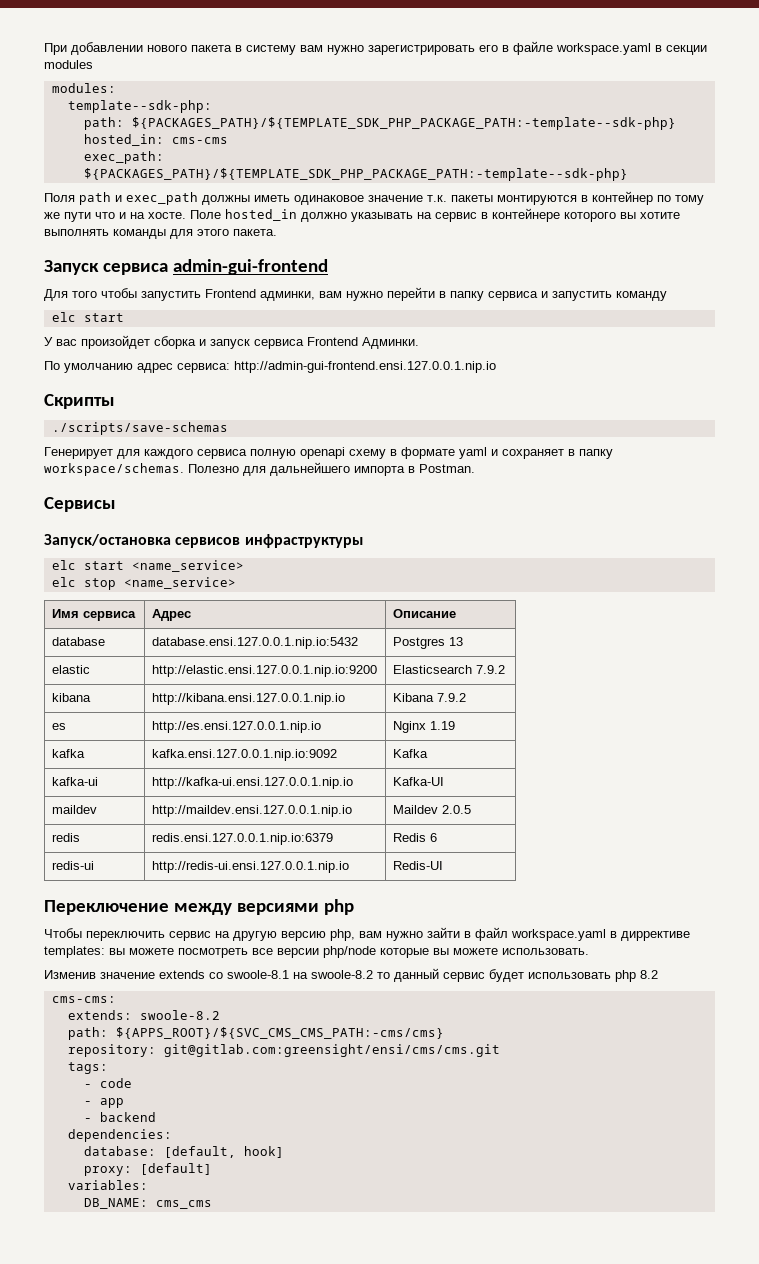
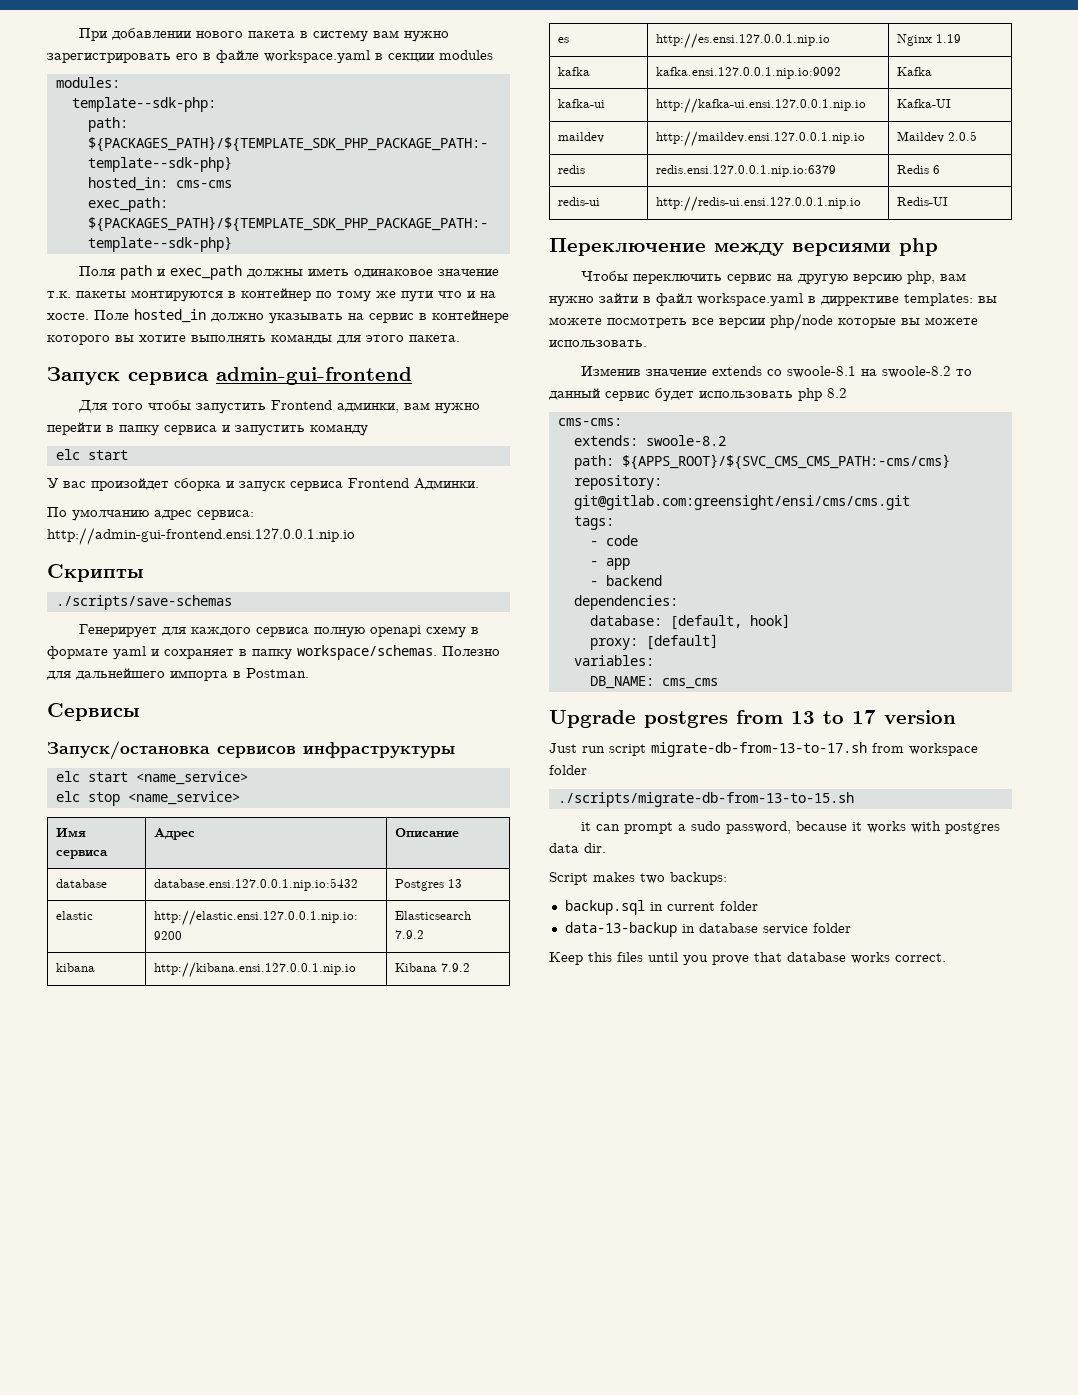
+ Upgrade postgres from 13 to 17 version
+ Just run script migrate-db-from-13-to-17.sh from workspace folder
+ ./scripts/migrate-db-from-13-to-15.sh
+ it can prompt a sudo password, because it works with postgres data dir.
+ Script makes two backups:
+ backup.sql in current folder
+ data-13-backup in database service folder
+ Keep this files until you prove that database works correct.

